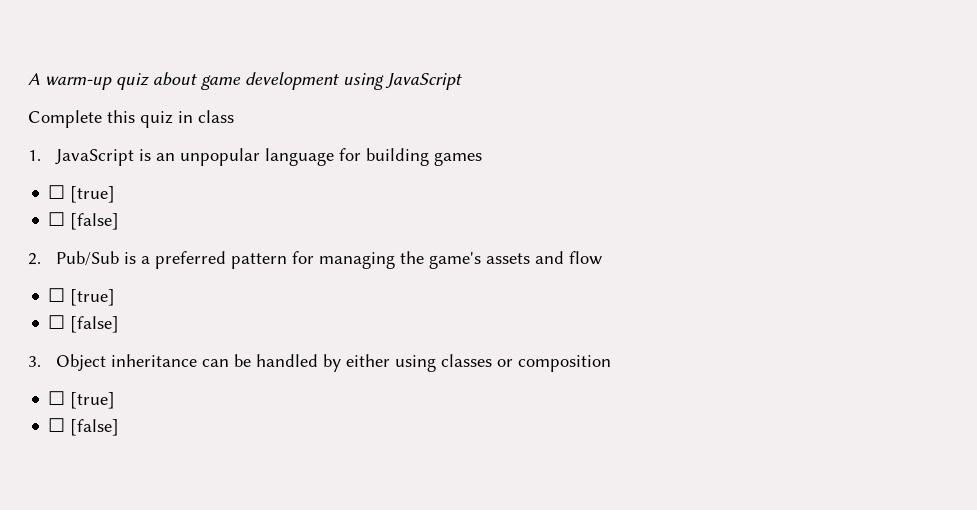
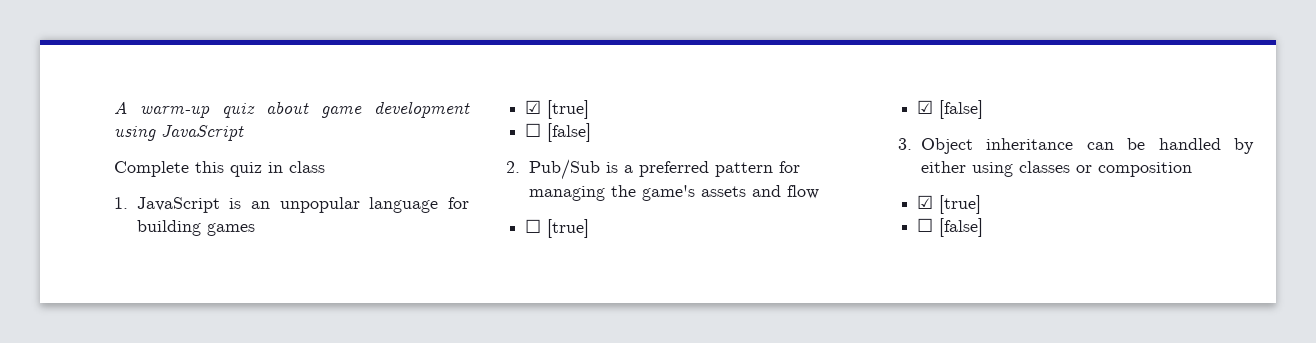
  1. JavaScript is an unpopular language for building games
- ☐ [true]
+ ☑ [true]
  2. Pub/Sub is a preferred pattern for managing the game's assets and flow
  ☐ [true]
- ☐ [false]
+ ☑ [false]
  3. Object inheritance can be handled by either using classes or composition
- ☐ [true]
+ ☑ [true]

